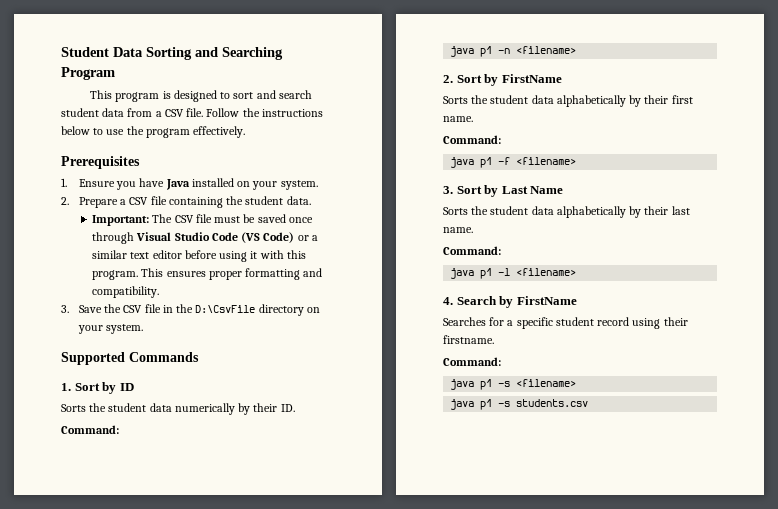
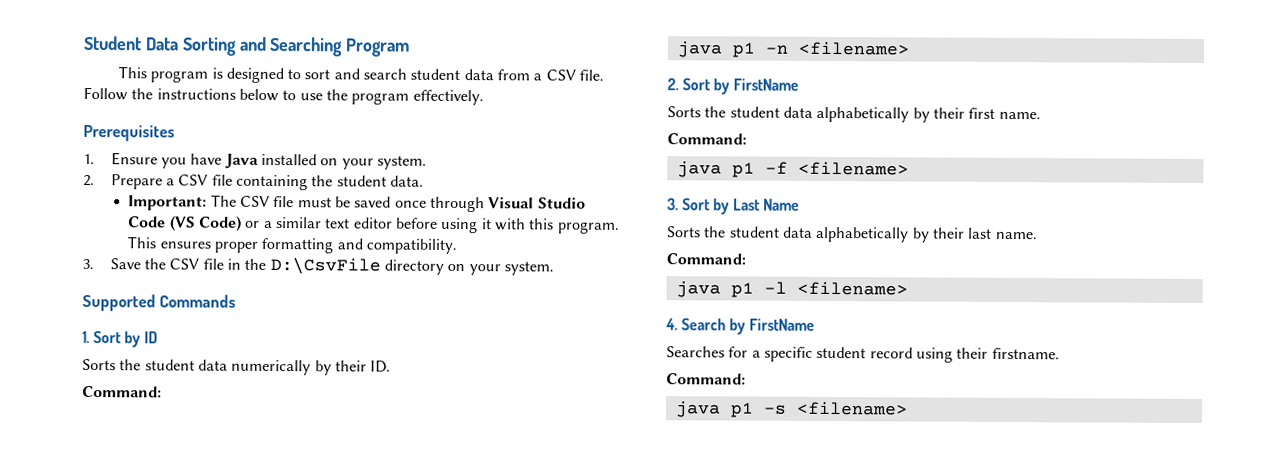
- java p1 -s students.csv

